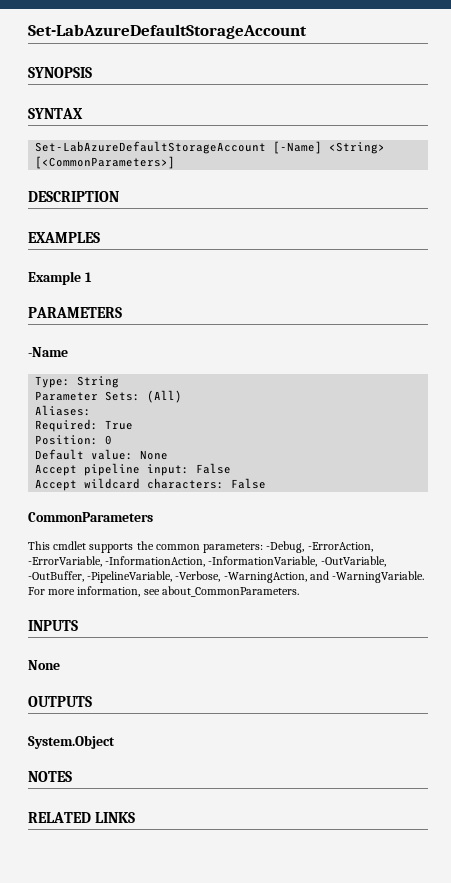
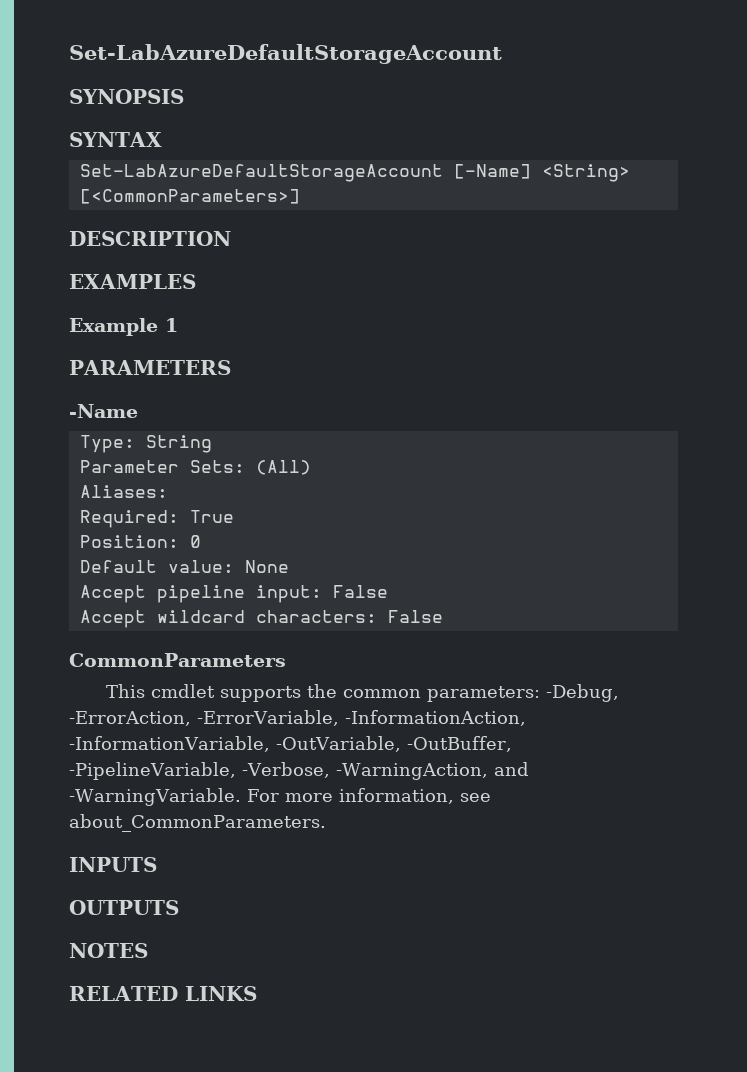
  INPUTS
- None
- System.Object

